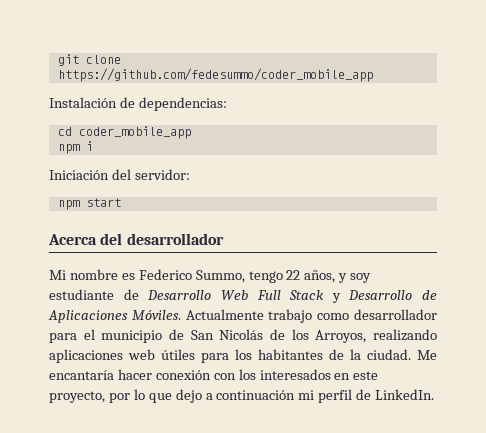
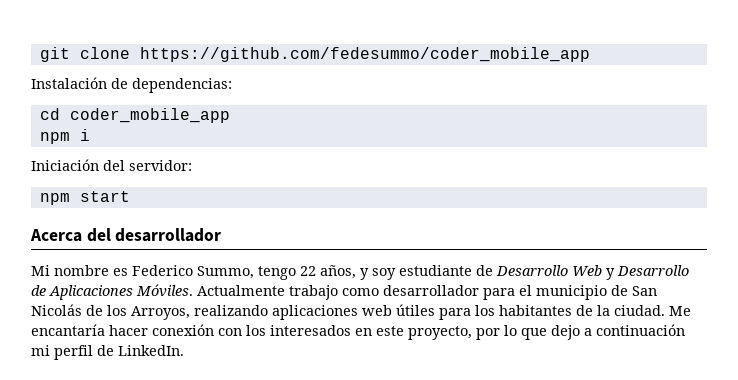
- Mi nombre es Federico Summo, tengo 22 años, y soy estudiante de Desarrollo Web Full Stack y Desarrollo de Aplicaciones Móviles.
+ Mi nombre es Federico Summo, tengo 22 años, y soy estudiante de Desarrollo Web y Desarrollo de Aplicaciones Móviles.

